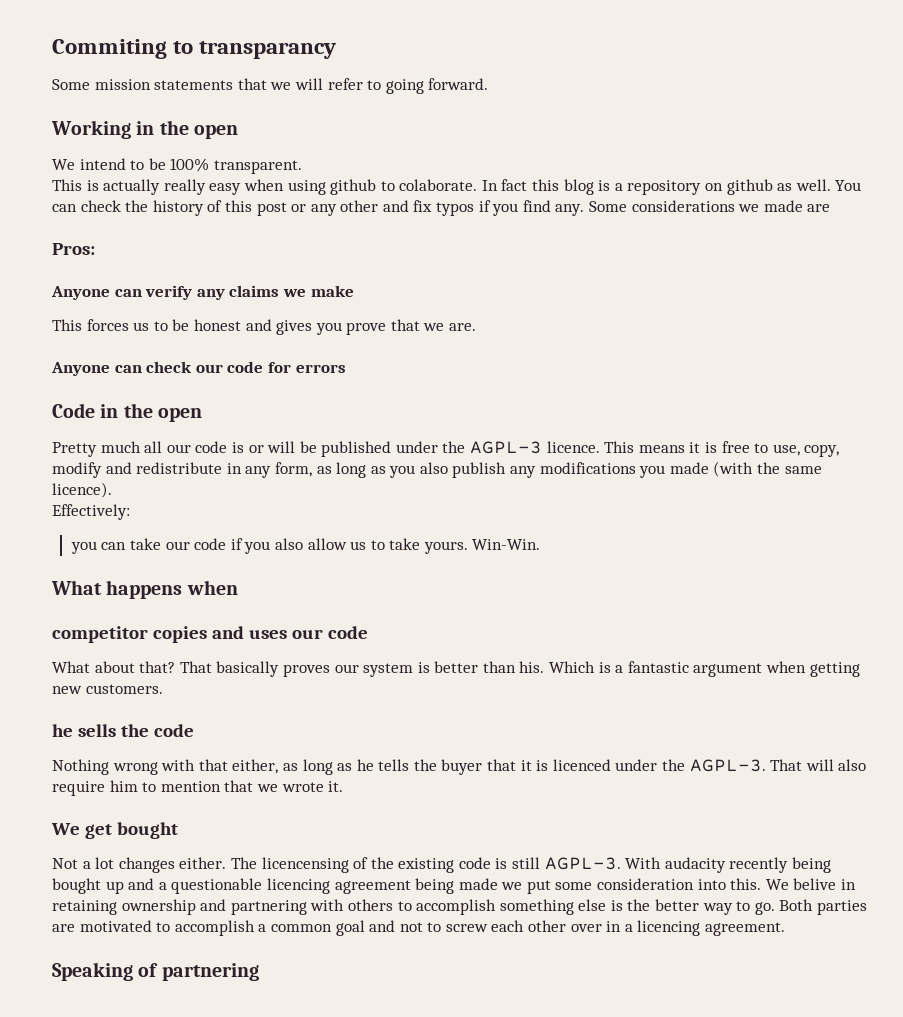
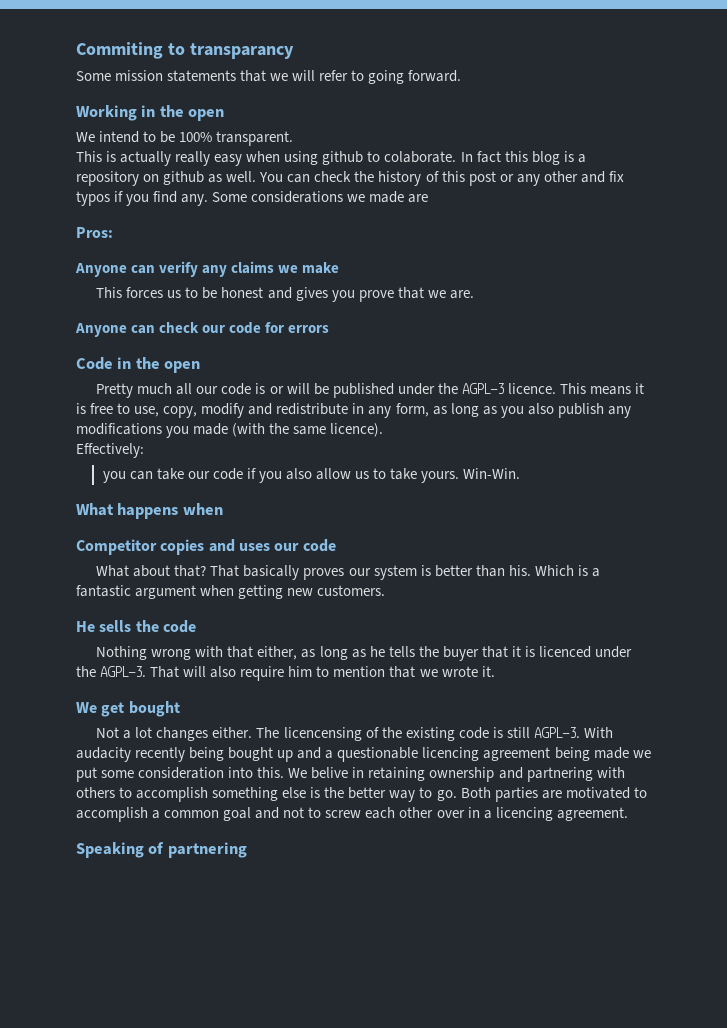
- competitor copies and uses our code
+ Competitor copies and uses our code
- he sells the code
+ He sells the code

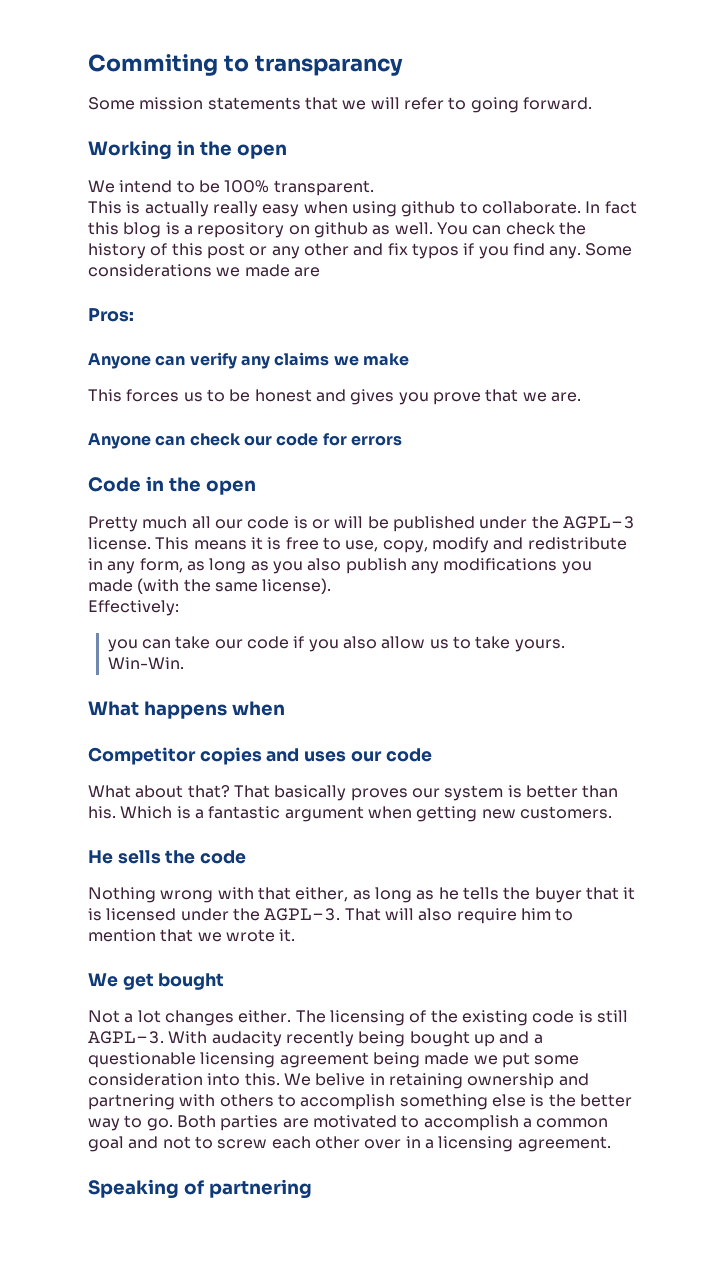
- This is actually really easy when using github to colaborate.
+ This is actually really easy when using github to collaborate.
- Pretty much all our code is or will be published under the AGPL-3 licence.
+ Pretty much all our code is or will be published under the AGPL-3 license.
- This means it is free to use, copy, modify and redistribute in any form, as long as you also publish any modifications you made (with the same licence).
+ This means it is free to use, copy, modify and redistribute in any form, as long as you also publish any modifications you made (with the same license).
- Nothing wrong with that either, as long as he tells the buyer that it is licenced under the AGPL-3.
+ Nothing wrong with that either, as long as he tells the buyer that it is licensed under the AGPL-3.
- The licencensing of the existing code is still AGPL-3.
+ The licensing of the existing code is still AGPL-3.
- With audacity recently being bought up and a questionable licencing agreement being made we put some consideration into this.
+ With audacity recently being bought up and a questionable licensing agreement being made we put some consideration into this.
- Both parties are motivated to accomplish a common goal and not to screw each other over in a licencing agreement.
+ Both parties are motivated to accomplish a common goal and not to screw each other over in a licensing agreement.

